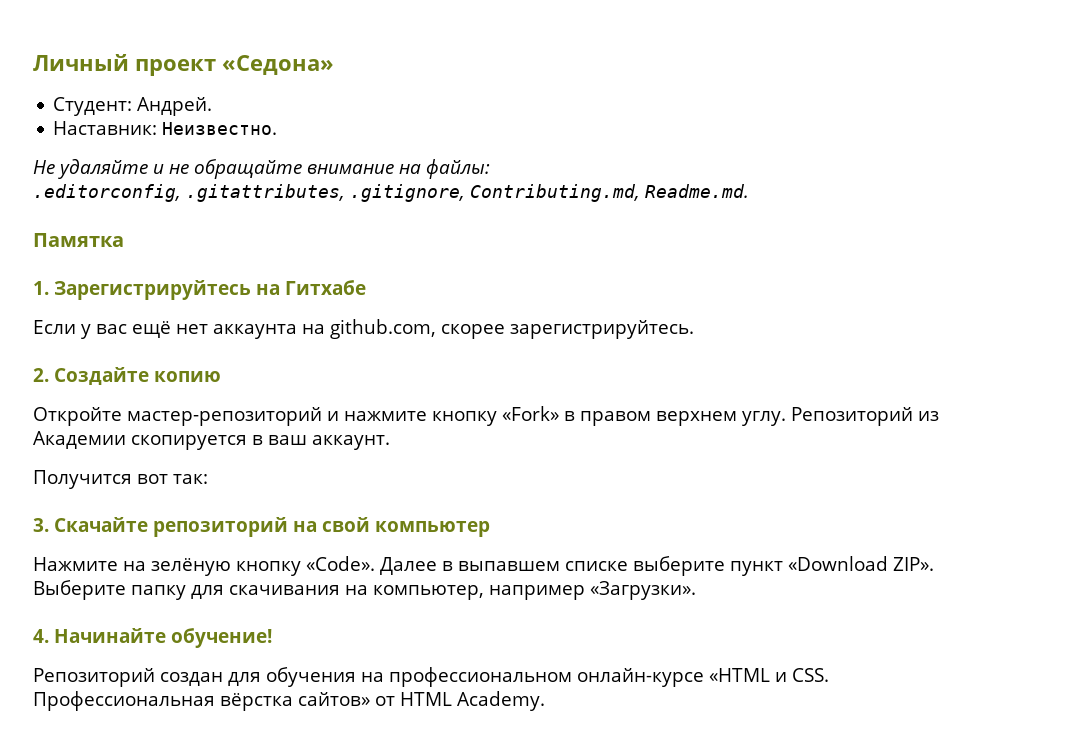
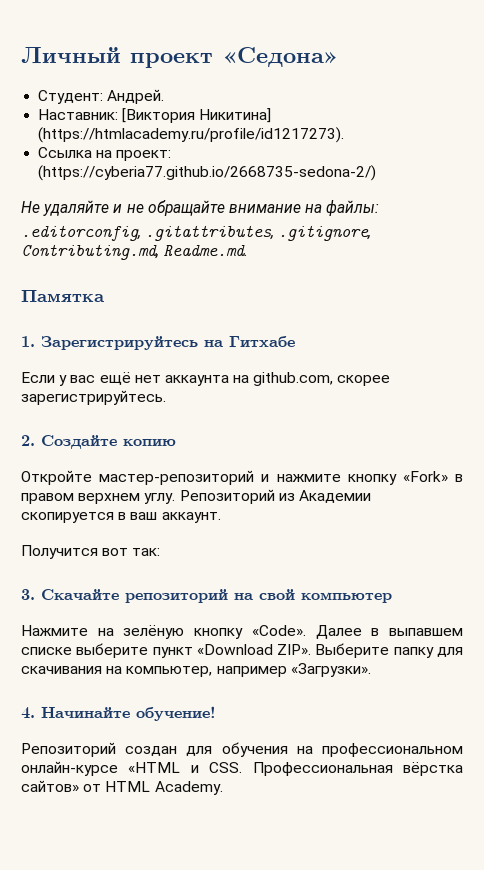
- Наставник: Неизвестно.
+ Наставник: [Виктория Никитина] (https://htmlacademy.ru/profile/id1217273).
+ Ссылка на проект: (https://cyberia77.github.io/2668735-sedona-2/)

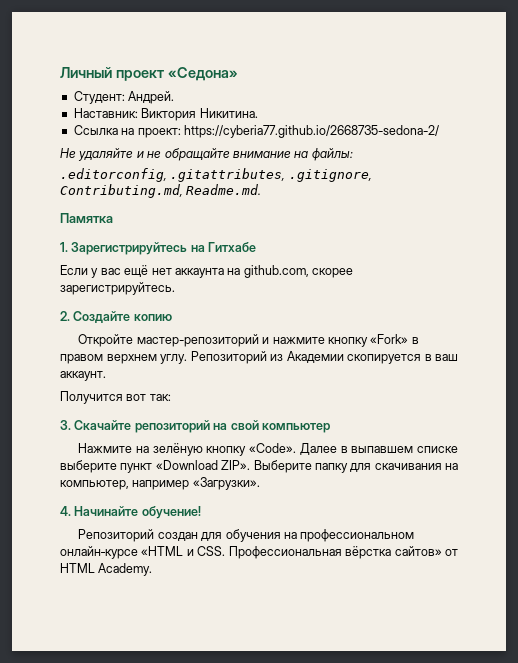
- Наставник: [Виктория Никитина] (https://htmlacademy.ru/profile/id1217273).
+ Наставник: Виктория Никитина.
- Ссылка на проект: (https://cyberia77.github.io/2668735-sedona-2/)
+ Ссылка на проект: https://cyberia77.github.io/2668735-sedona-2/

